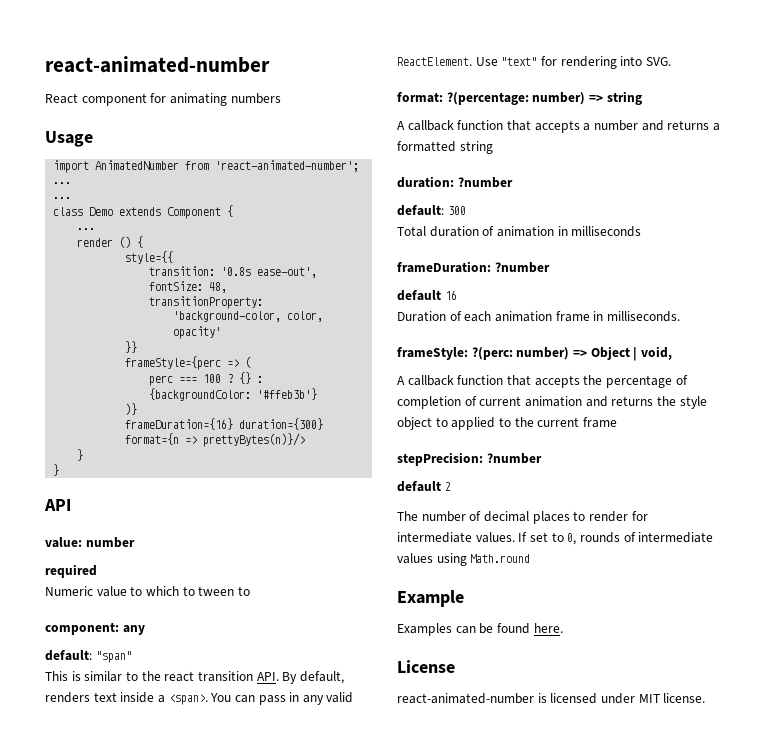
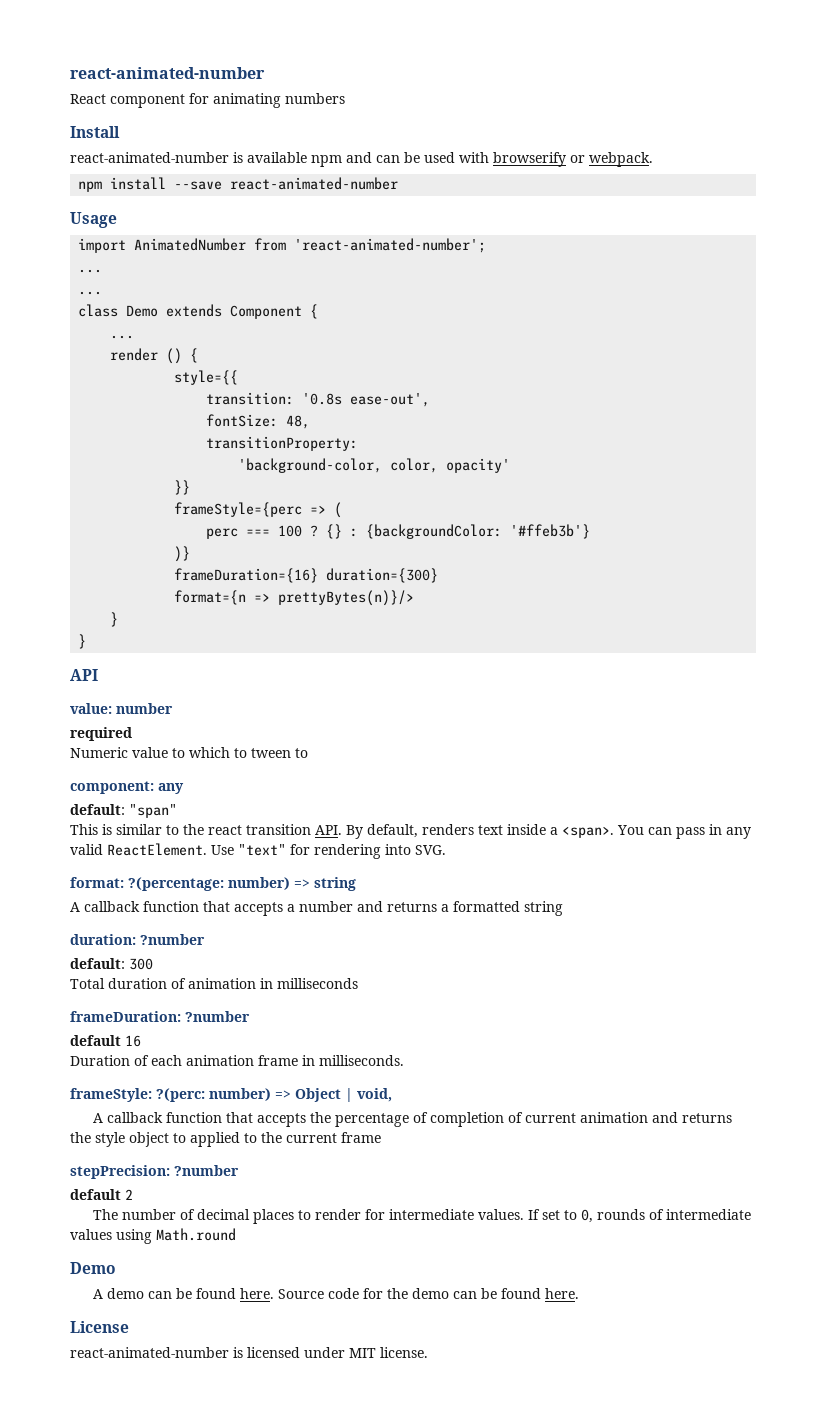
+ Install
+ react-animated-number is available npm and can be used with browserify or webpack.
+ npm install --save react-animated-number
  If set to 0, rounds of intermediate values using Math.round
- Example
- Examples can be found here.
+ Demo
+ A demo can be found here. Source code for the demo can be found here.

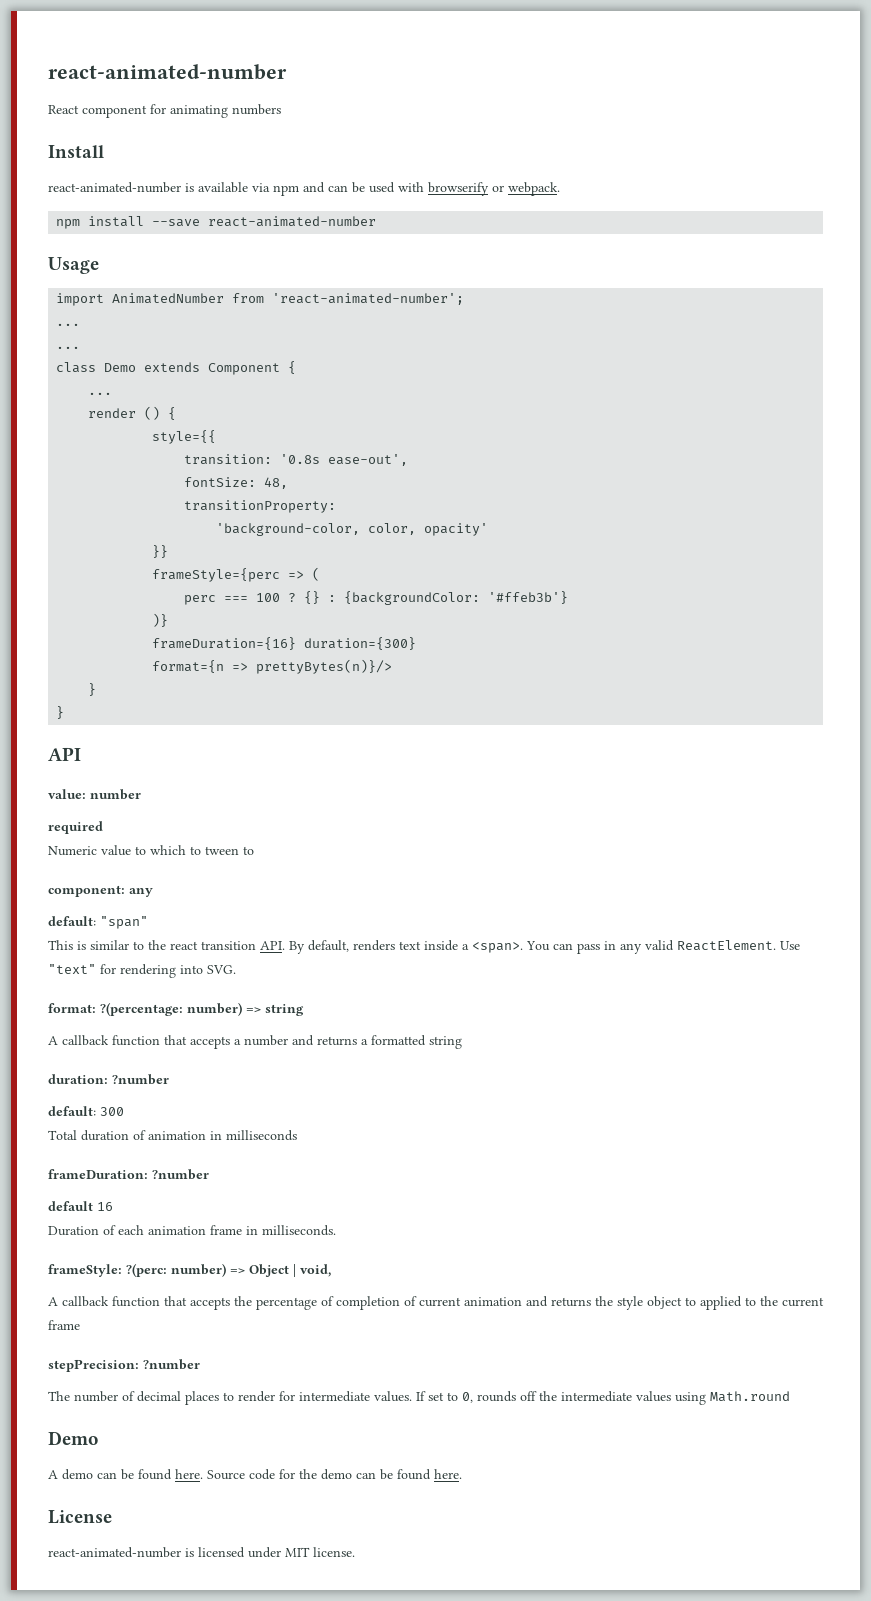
- react-animated-number is available npm and can be used with browserify or webpack.
+ react-animated-number is available via npm and can be used with browserify or webpack.
- default 2
- If set to 0, rounds of intermediate values using Math.round
+ If set to 0, rounds off the intermediate values using Math.round

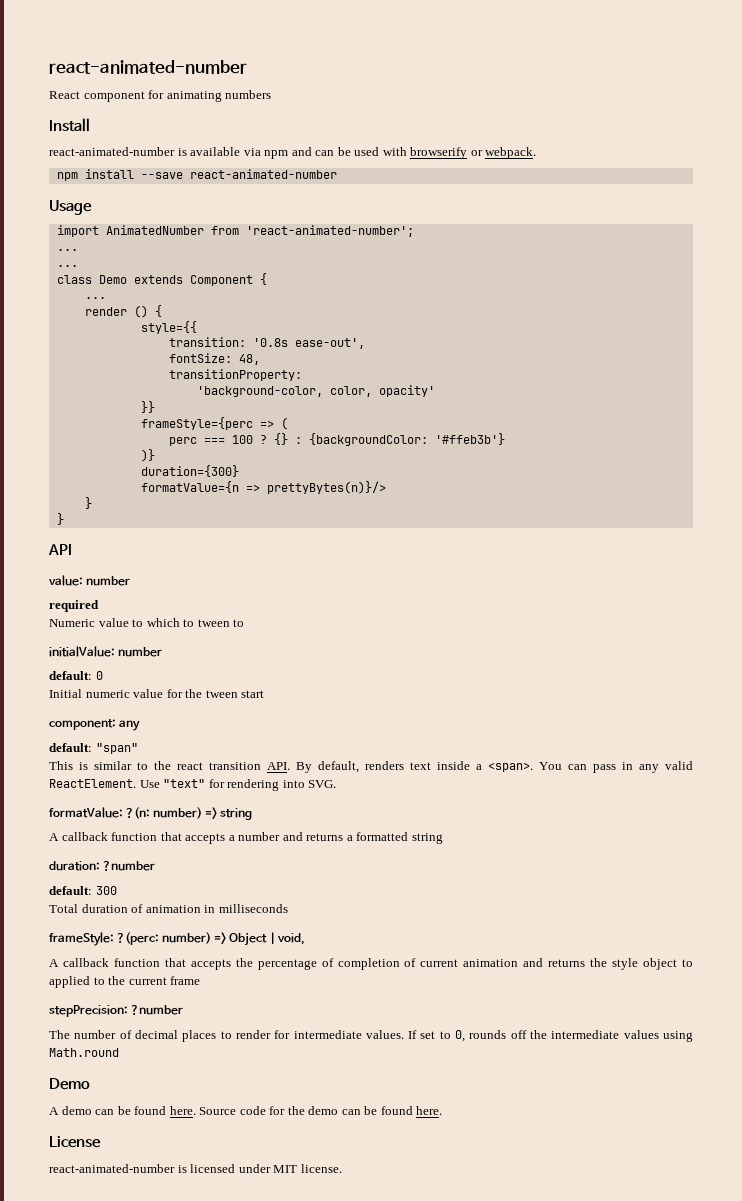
- frameDuration={16} duration={300}
+ duration={300}
- format={n => prettyBytes(n)}/>
+ formatValue={n => prettyBytes(n)}/>
+ initialValue: number
+ default: 0
+ Initial numeric value for the tween start
- format: ?(percentage: number) => string
+ formatValue: ?(n: number) => string
- frameDuration: ?number
- default 16
- Duration of each animation frame in milliseconds.

